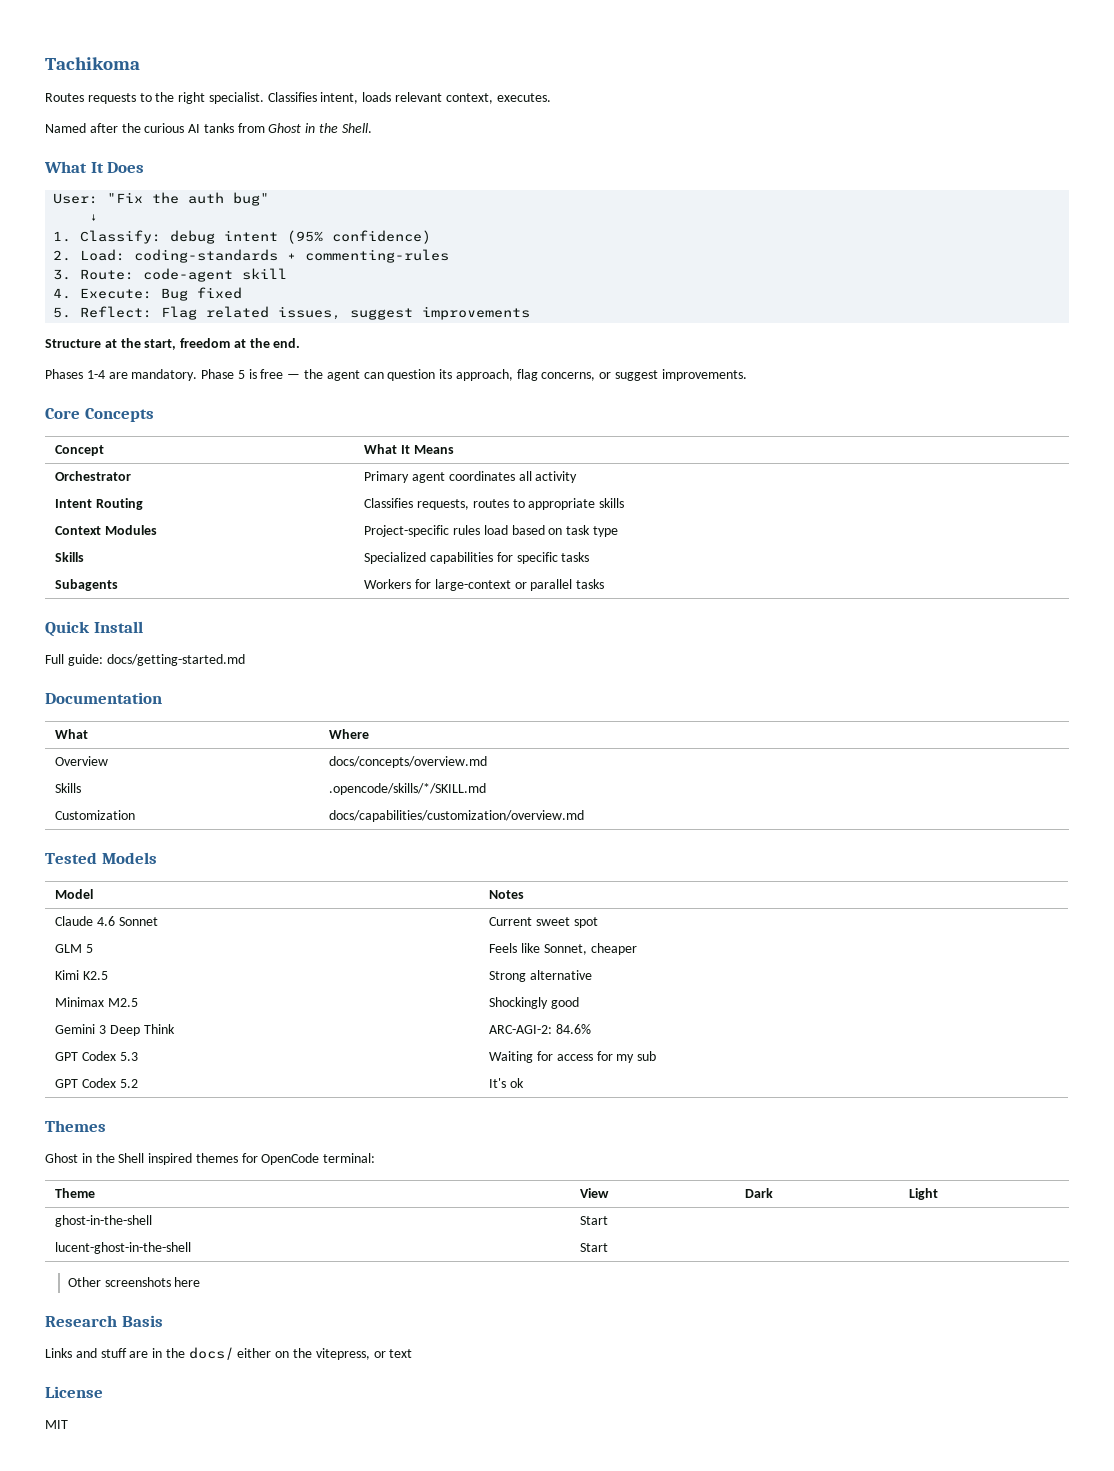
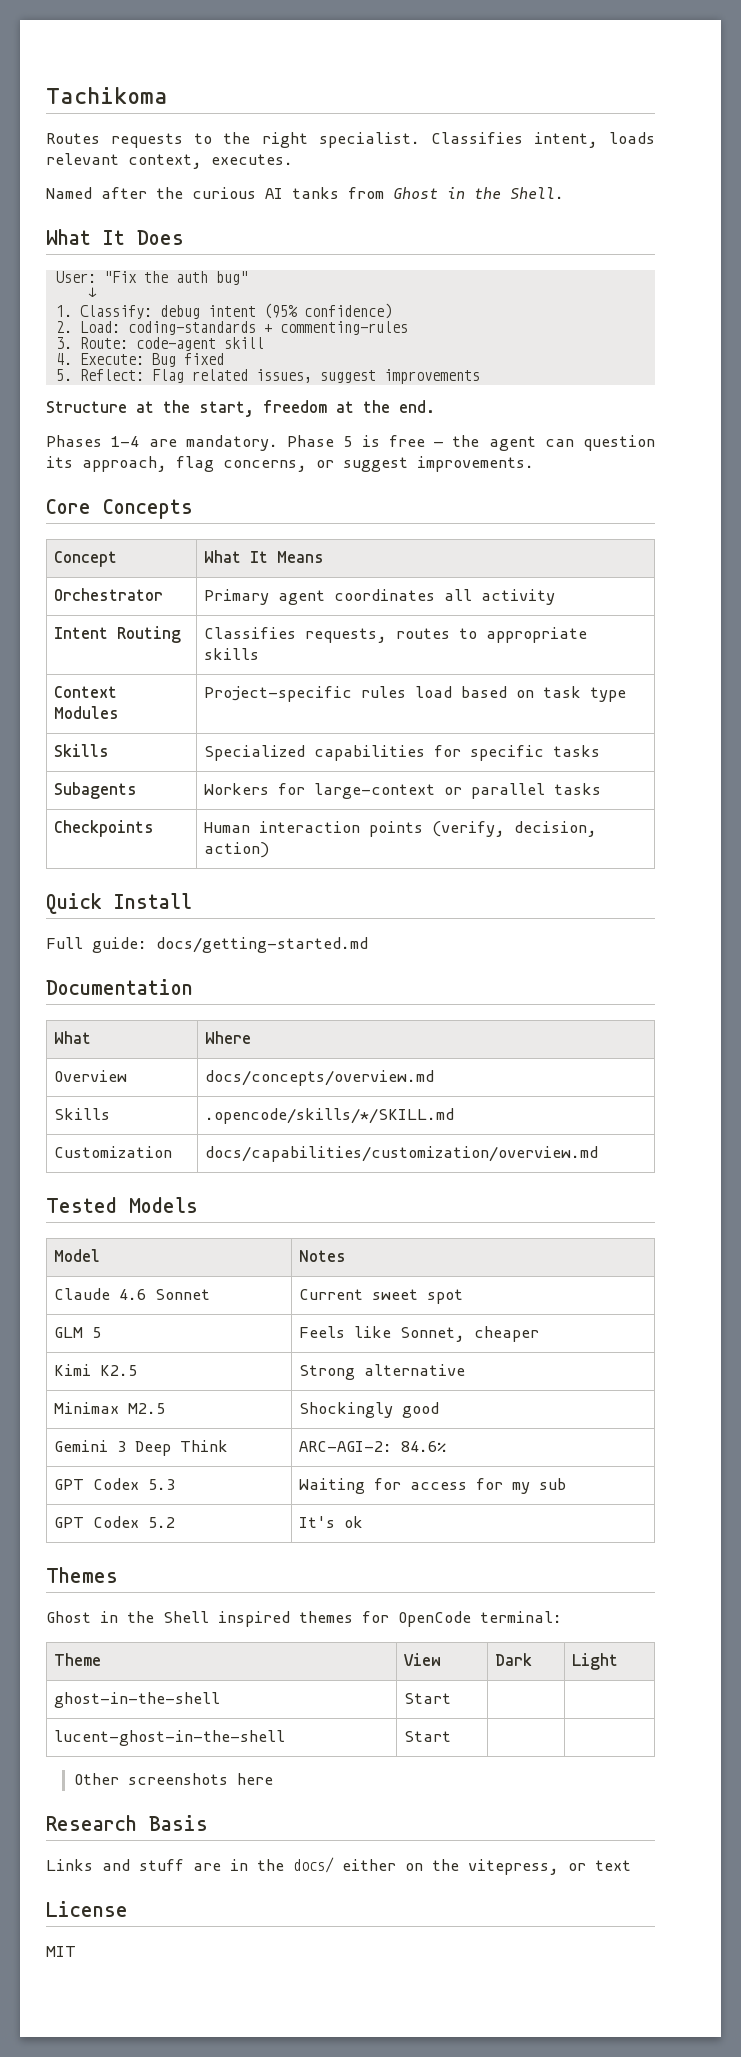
+ Checkpoints | Human interaction points (verify, decision, action)

